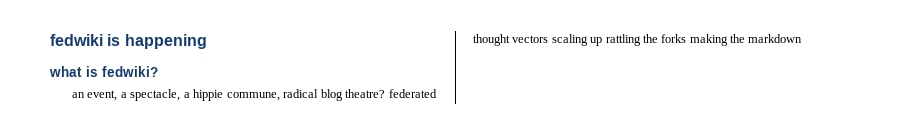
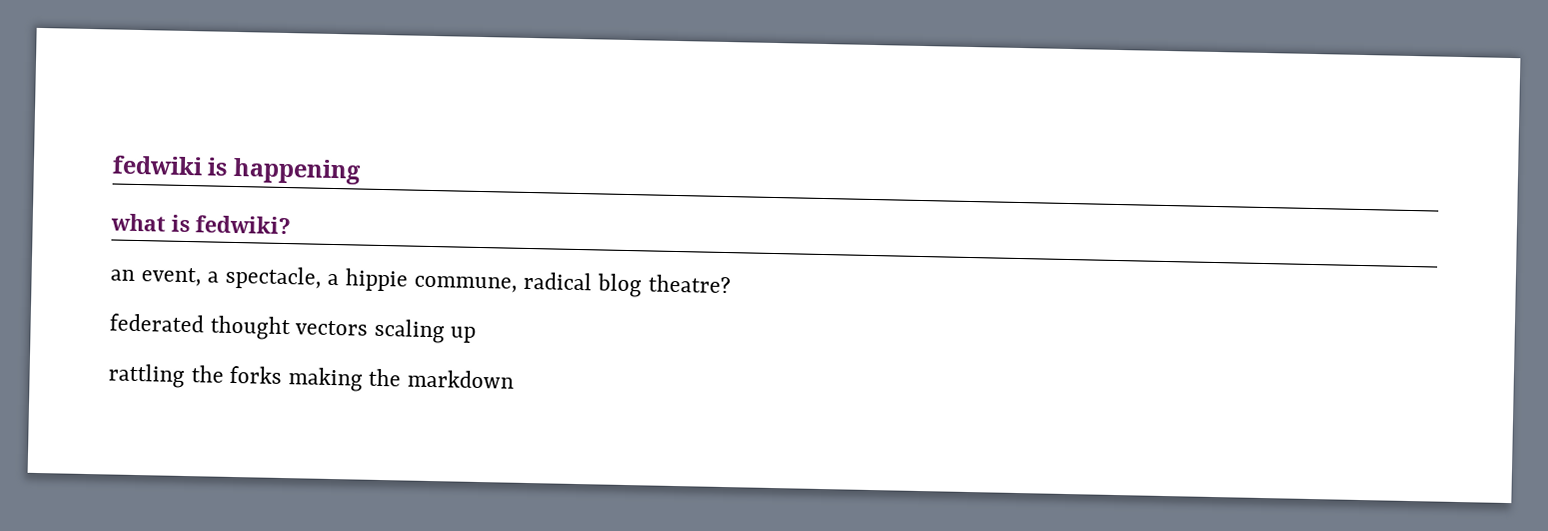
- an event, a spectacle, a hippie commune, radical blog theatre? federated thought vectors scaling up rattling the forks making the markdown
+ an event, a spectacle, a hippie commune, radical blog theatre?
+ federated thought vectors scaling up
+ rattling the forks making the markdown

